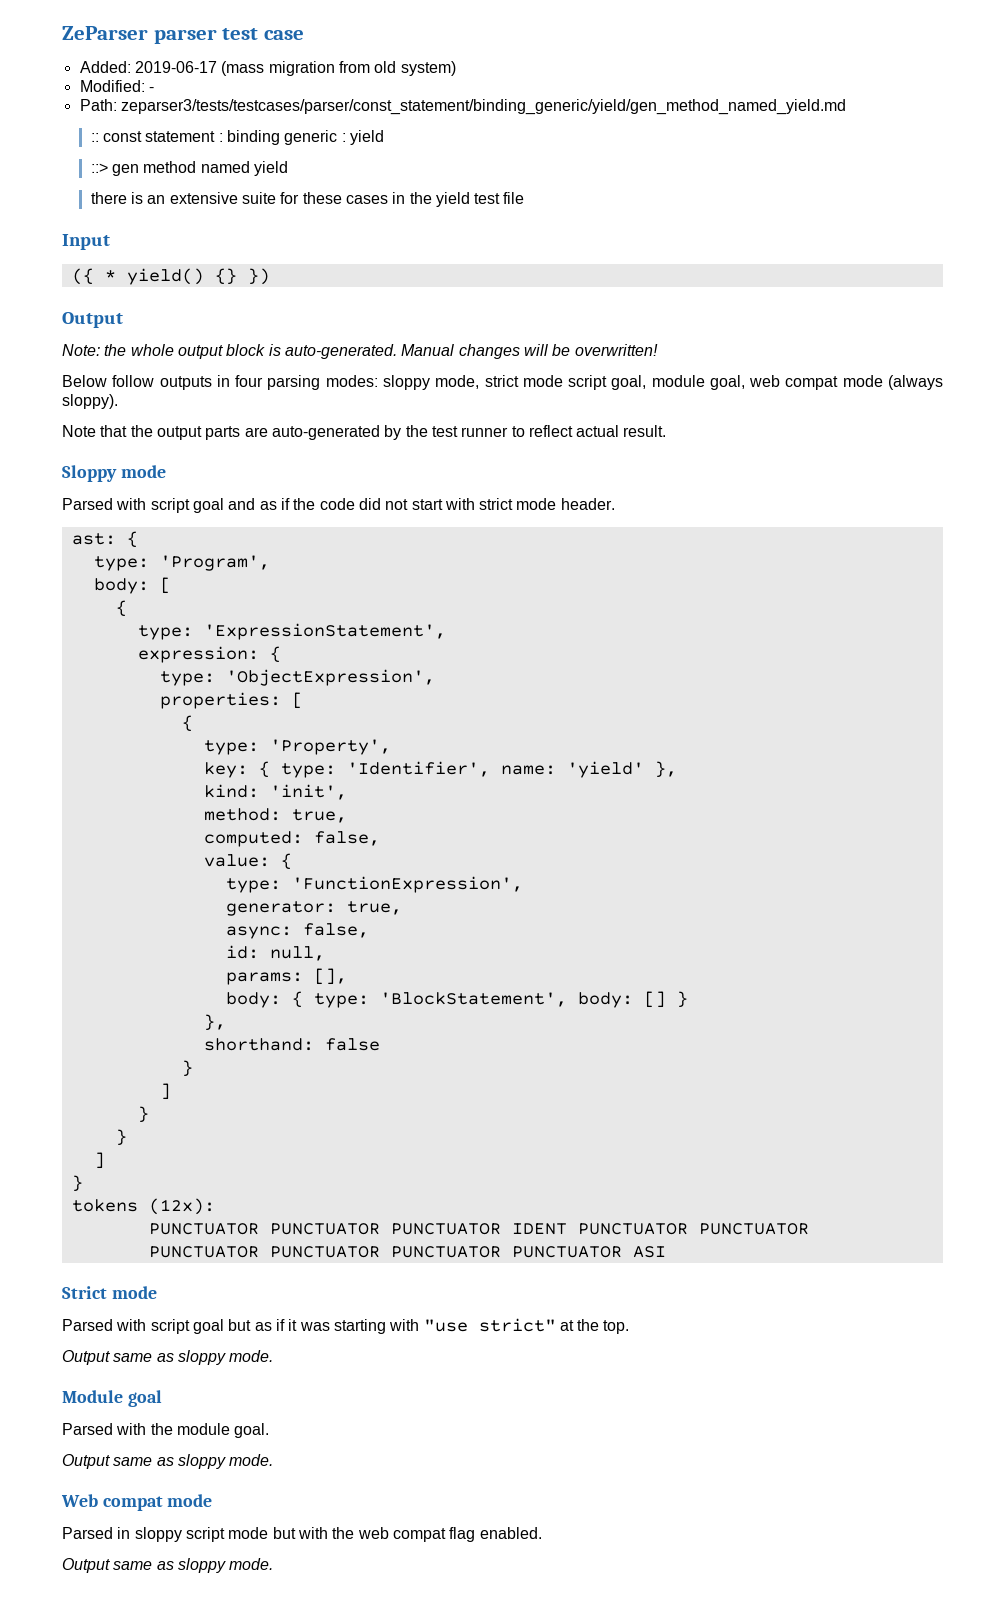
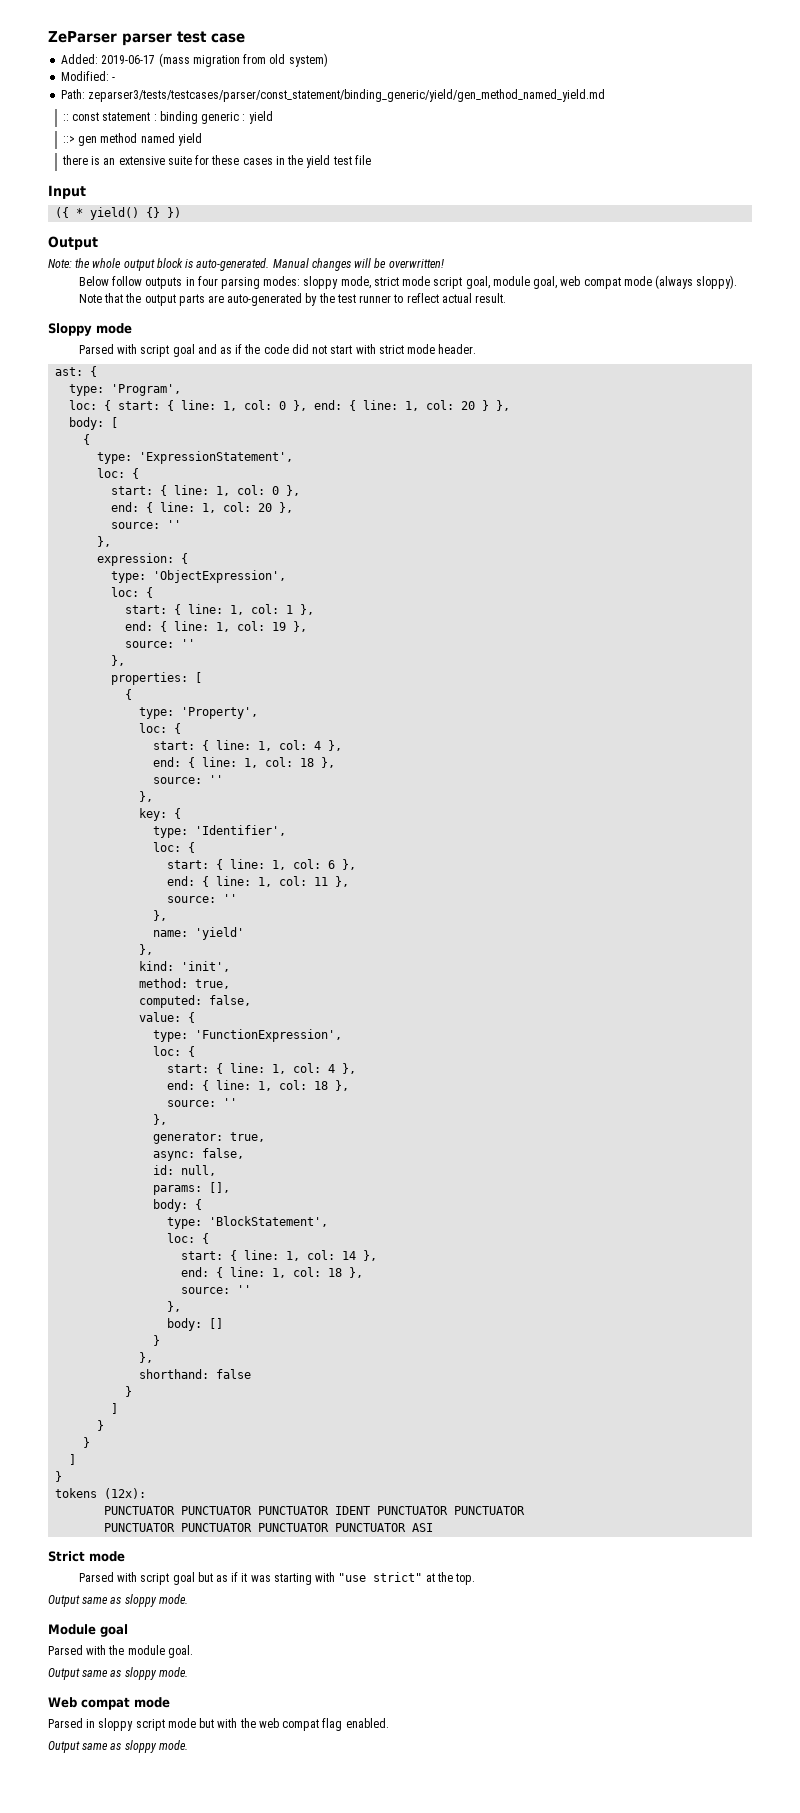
+ loc: { start: { line: 1, col: 0 }, end: { line: 1, col: 20 } },
  type: 'ExpressionStatement',
+ loc: {
+ start: { line: 1, col: 0 },
+ end: { line: 1, col: 20 },
+ source: ''
+ },
  expression: {
  type: 'ObjectExpression',
+ loc: {
+ start: { line: 1, col: 1 },
+ end: { line: 1, col: 19 },
+ source: ''
+ },
  type: 'Property',
+ loc: {
+ start: { line: 1, col: 4 },
+ end: { line: 1, col: 18 },
+ source: ''
+ },
- key: { type: 'Identifier', name: 'yield' },
+ key: {
+ type: 'Identifier',
+ loc: {
+ start: { line: 1, col: 6 },
+ end: { line: 1, col: 11 },
+ source: ''
+ },
+ name: 'yield'
+ },
  type: 'FunctionExpression',
+ loc: {
+ start: { line: 1, col: 4 },
+ end: { line: 1, col: 18 },
+ source: ''
+ },
- body: { type: 'BlockStatement', body: [] }
+ body: {
+ type: 'BlockStatement',
+ loc: {
+ start: { line: 1, col: 14 },
+ end: { line: 1, col: 18 },
+ source: ''
+ },
+ body: []
+ }

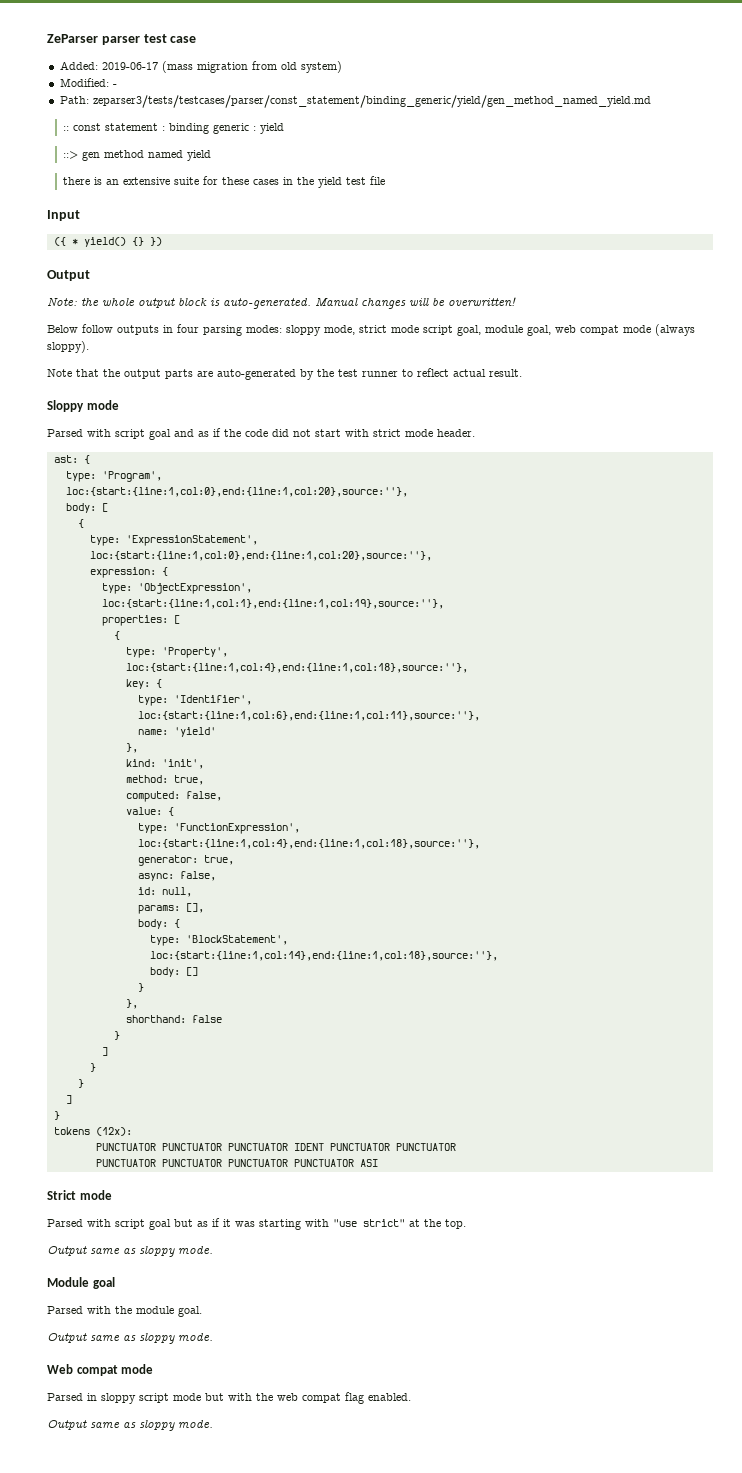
  type: 'Program',
- loc: { start: { line: 1, col: 0 }, end: { line: 1, col: 20 } },
+ loc:{start:{line:1,col:0},end:{line:1,col:20},source:''},
  type: 'ExpressionStatement',
- loc: {
- start: { line: 1, col: 0 },
- end: { line: 1, col: 20 },
- source: ''
- },
+ loc:{start:{line:1,col:0},end:{line:1,col:20},source:''},
  expression: {
  type: 'ObjectExpression',
- loc: {
- start: { line: 1, col: 1 },
- end: { line: 1, col: 19 },
- source: ''
- },
+ loc:{start:{line:1,col:1},end:{line:1,col:19},source:''},
  type: 'Property',
- loc: {
- start: { line: 1, col: 4 },
- end: { line: 1, col: 18 },
- source: ''
- },
+ loc:{start:{line:1,col:4},end:{line:1,col:18},source:''},
  key: {
  type: 'Identifier',
- loc: {
- start: { line: 1, col: 6 },
- end: { line: 1, col: 11 },
- source: ''
- },
+ loc:{start:{line:1,col:6},end:{line:1,col:11},source:''},
  type: 'FunctionExpression',
- loc: {
- start: { line: 1, col: 4 },
- end: { line: 1, col: 18 },
- source: ''
- },
+ loc:{start:{line:1,col:4},end:{line:1,col:18},source:''},
  type: 'BlockStatement',
- loc: {
- start: { line: 1, col: 14 },
- end: { line: 1, col: 18 },
- source: ''
- },
+ loc:{start:{line:1,col:14},end:{line:1,col:18},source:''},

